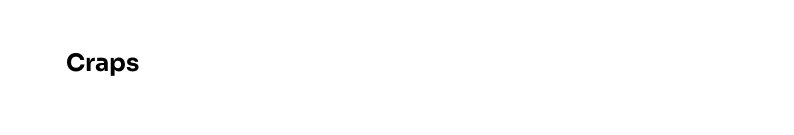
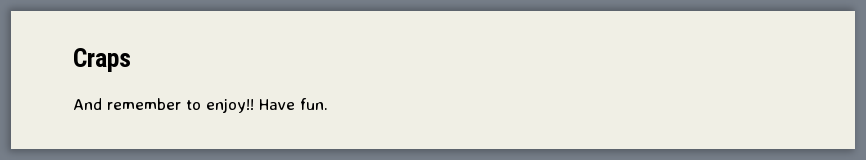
+ And remember to enjoy!! Have fun.

